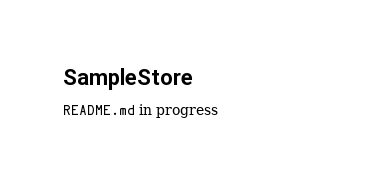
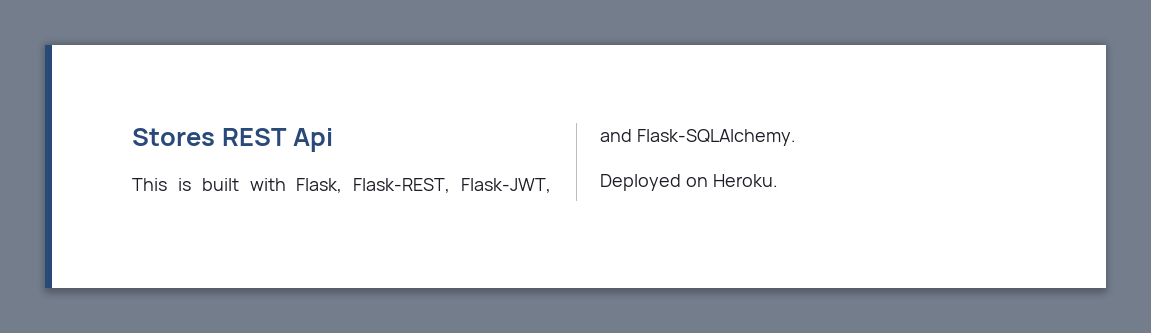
- SampleStore
- README.md in progress
+ Stores REST Api
+ This is built with Flask, Flask-REST, Flask-JWT, and Flask-SQLAlchemy.
+ Deployed on Heroku.

